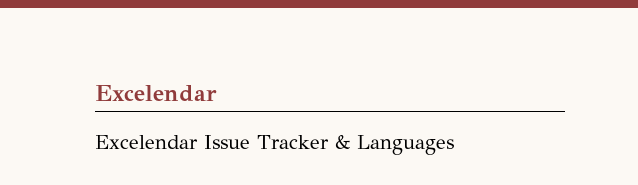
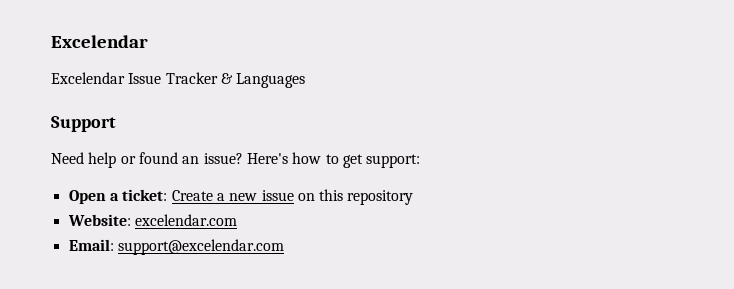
+ Support
+ Need help or found an issue? Here's how to get support:
+ Open a ticket: Create a new issue on this repository
+ Website: excelendar.com
+ Email: support@excelendar.com

